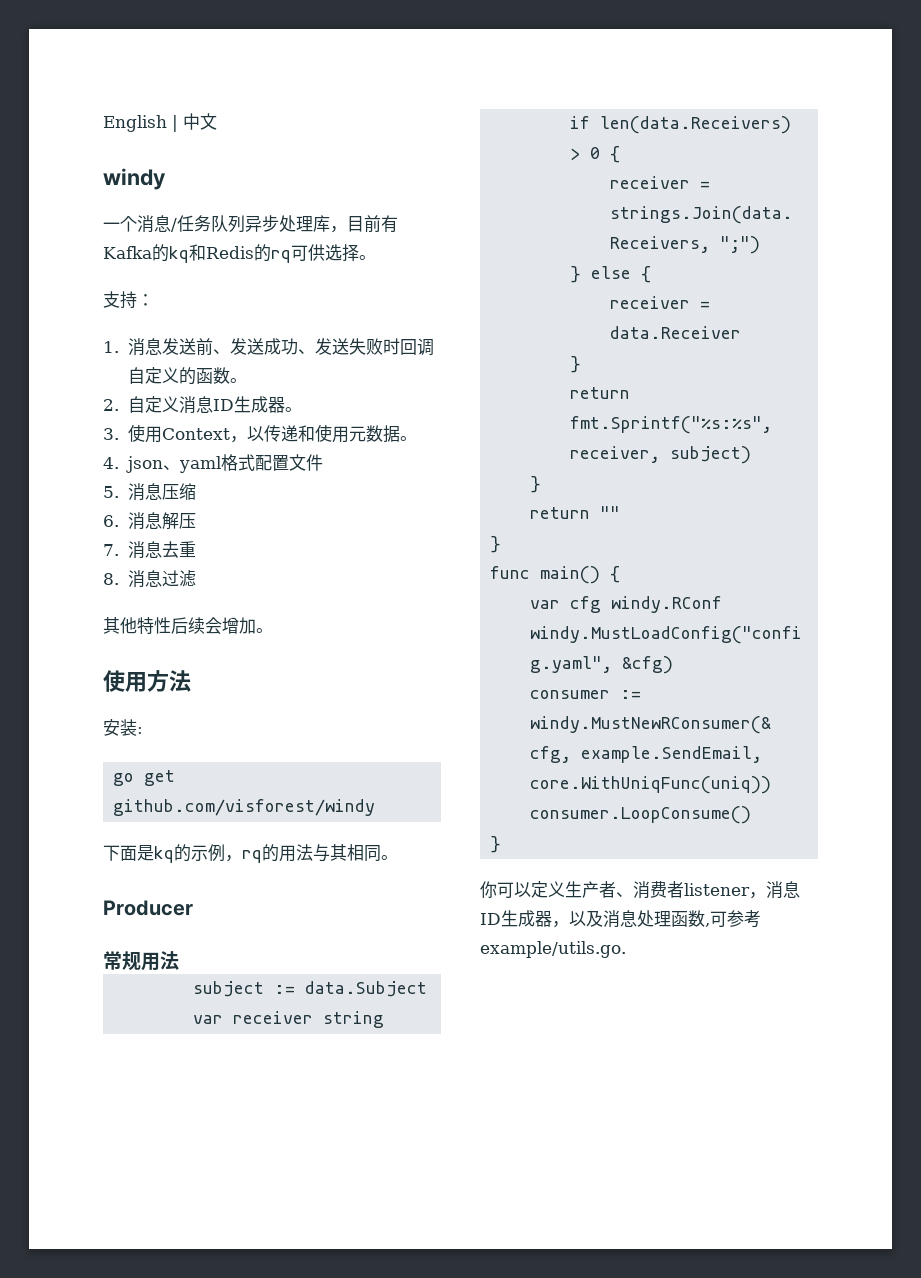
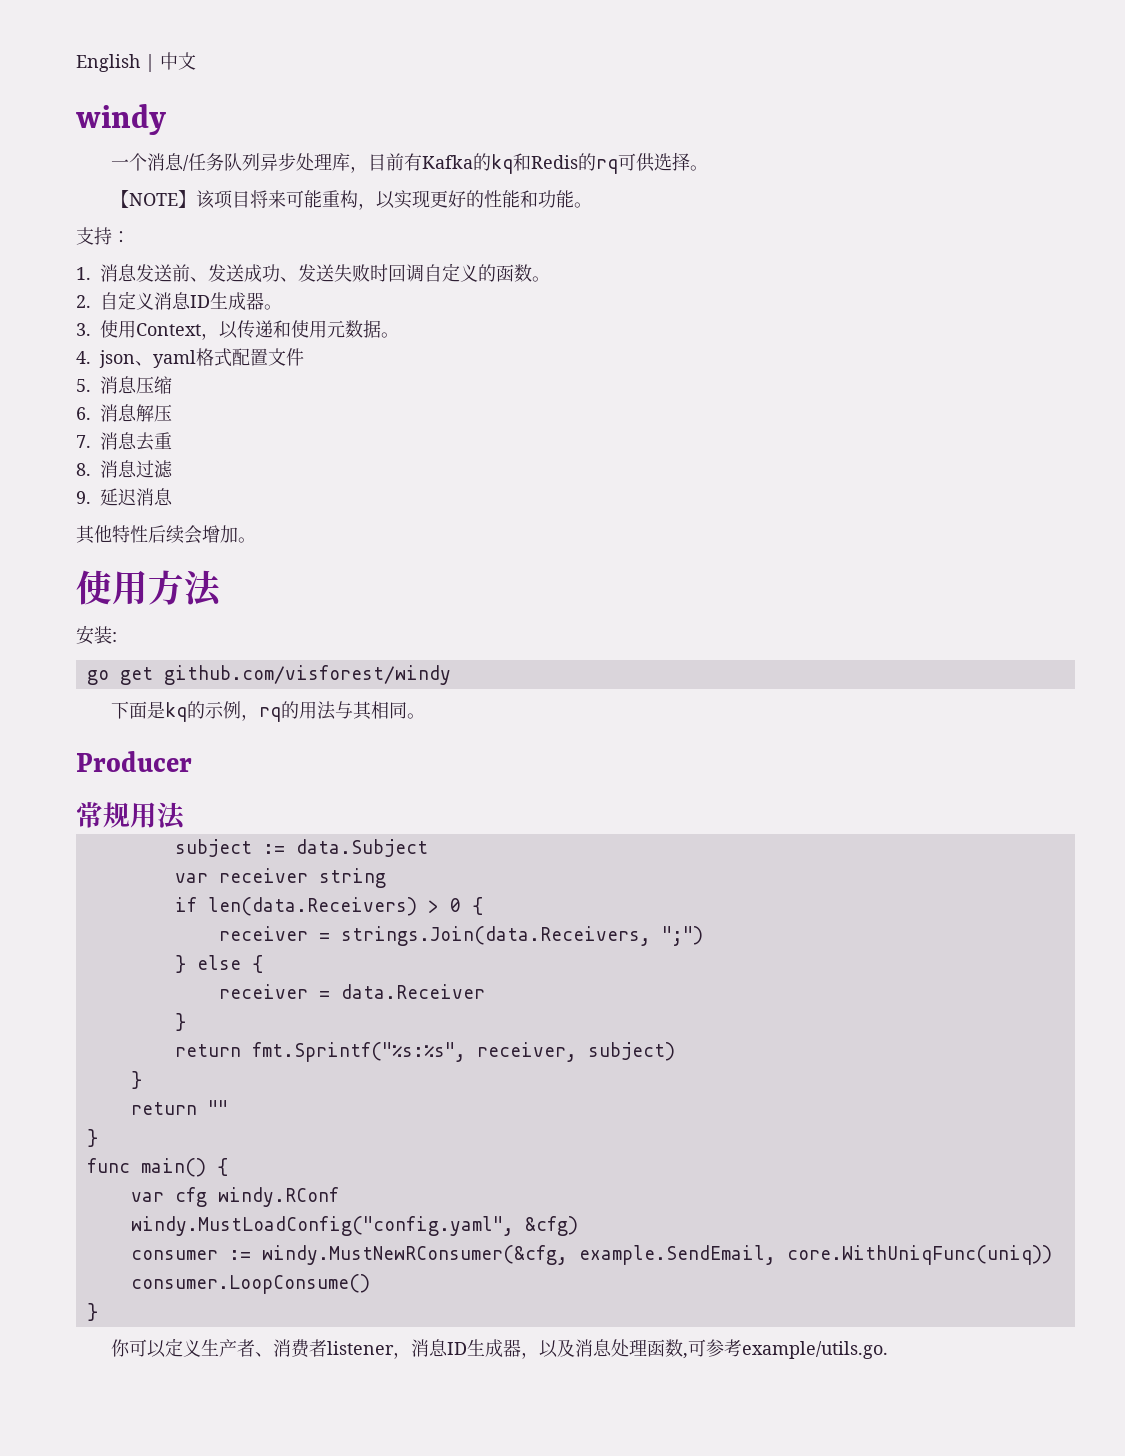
+ 【NOTE】该项目将来可能重构，以实现更好的性能和功能。
+ 9.延迟消息

